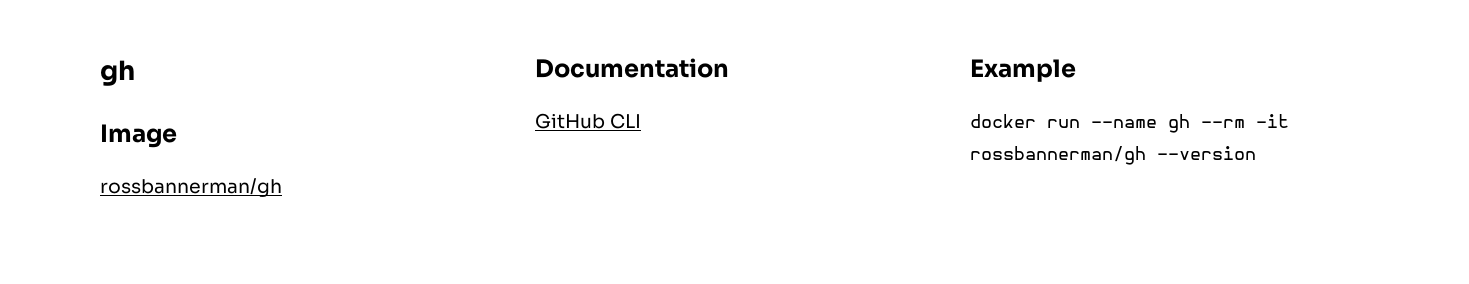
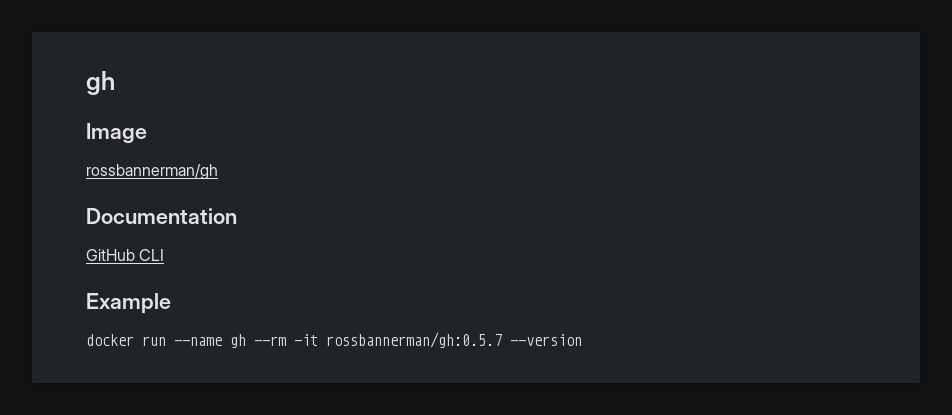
- docker run --name gh --rm -it rossbannerman/gh --version
+ docker run --name gh --rm -it rossbannerman/gh:0.5.7 --version

